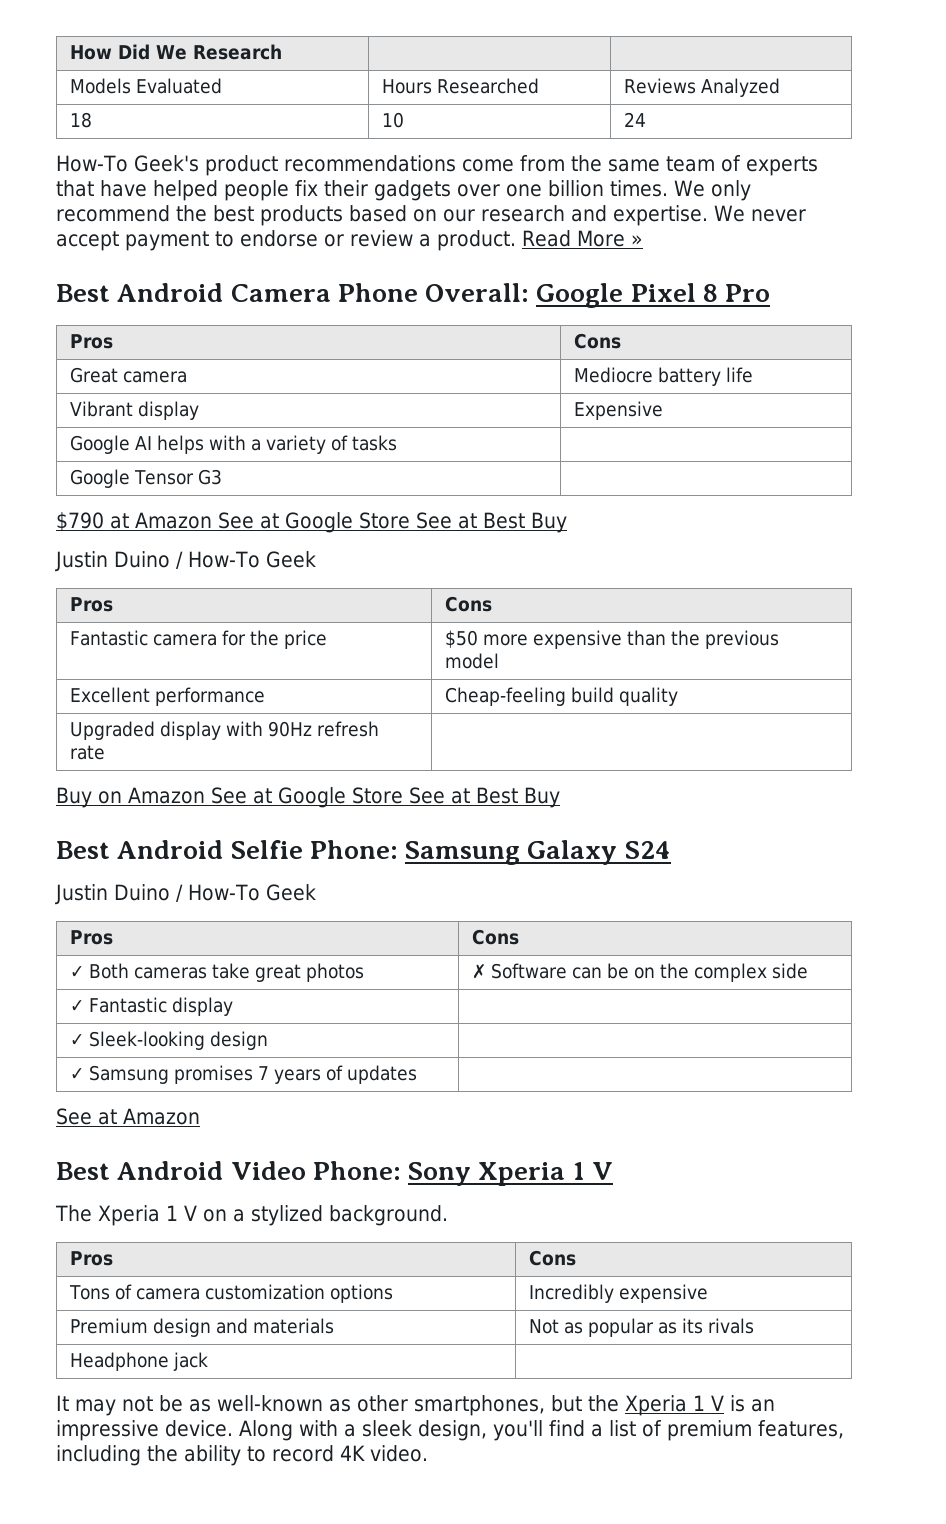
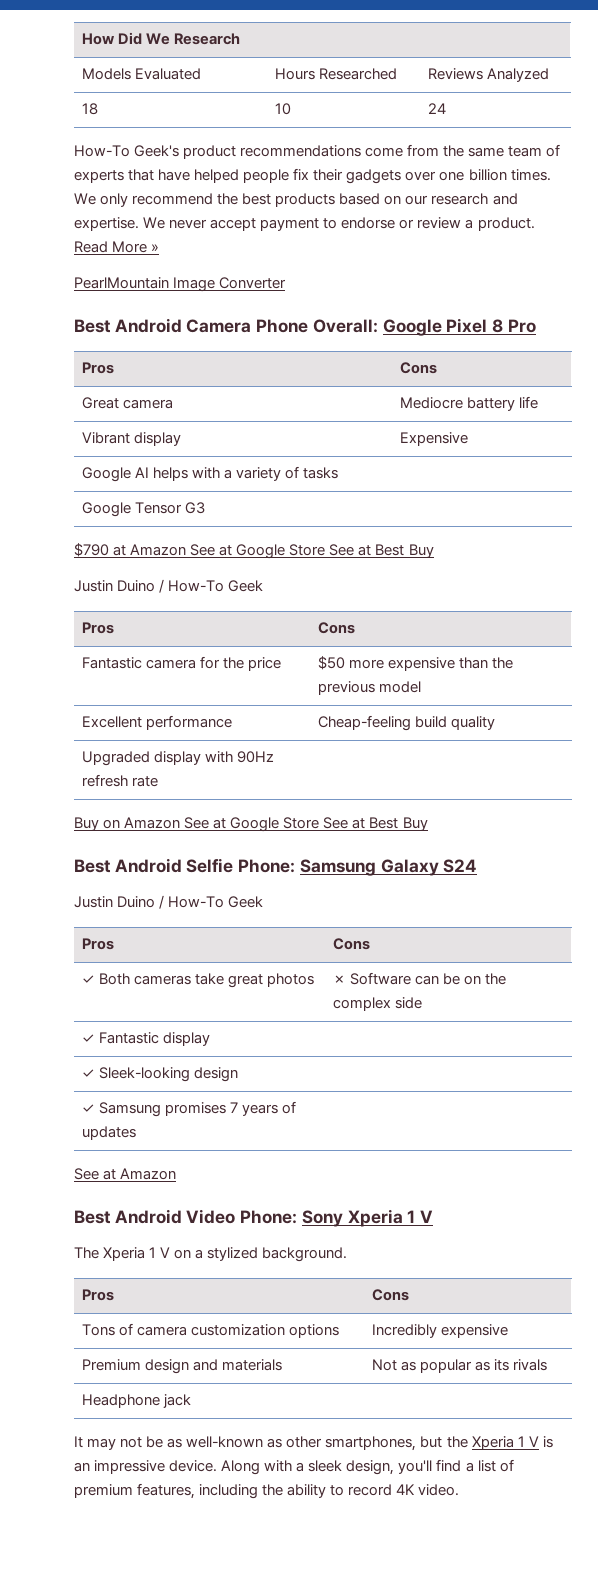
+ PearlMountain Image Converter

